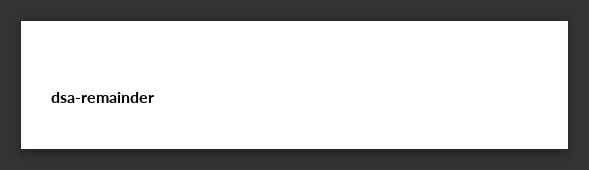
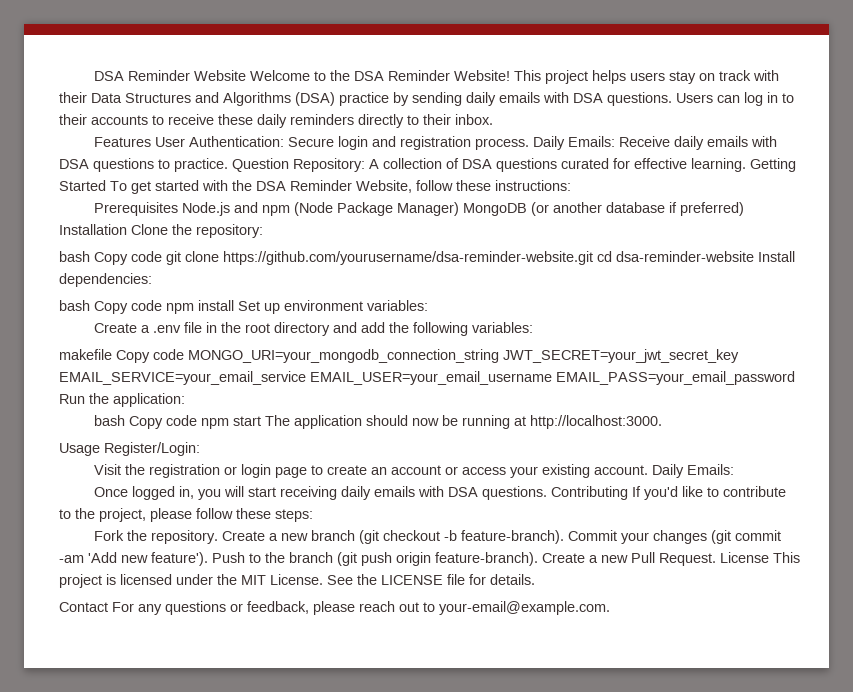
- dsa-remainder
+ DSA Reminder Website Welcome to the DSA Reminder Website! This project helps users stay on track with their Data Structures and Algorithms (DSA) practice by sending daily emails with DSA questions. Users can log in to their accounts to receive these daily reminders directly to their inbox.
+ Features User Authentication: Secure login and registration process. Daily Emails: Receive daily emails with DSA questions to practice. Question Repository: A collection of DSA questions curated for effective learning. Getting Started To get started with the DSA Reminder Website, follow these instructions:
+ Prerequisites Node.js and npm (Node Package Manager) MongoDB (or another database if preferred) Installation Clone the repository:
+ bash Copy code git clone https://github.com/yourusername/dsa-reminder-website.git cd dsa-reminder-website Install dependencies:
+ bash Copy code npm install Set up environment variables:
+ Create a .env file in the root directory and add the following variables:
+ makefile Copy code MONGO_URI=your_mongodb_connection_string JWT_SECRET=your_jwt_secret_key EMAIL_SERVICE=your_email_service EMAIL_USER=your_email_username EMAIL_PASS=your_email_password Run the application:
+ bash Copy code npm start The application should now be running at http://localhost:3000.
+ Usage Register/Login:
+ Visit the registration or login page to create an account or access your existing account. Daily Emails:
+ Once logged in, you will start receiving daily emails with DSA questions. Contributing If you'd like to contribute to the project, please follow these steps:
+ Fork the repository. Create a new branch (git checkout -b feature-branch). Commit your changes (git commit -am 'Add new feature'). Push to the branch (git push origin feature-branch). Create a new Pull Request. License This project is licensed under the MIT License. See the LICENSE file for details.
+ Contact For any questions or feedback, please reach out to your-email@example.com.

